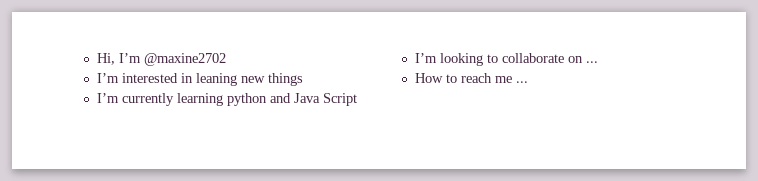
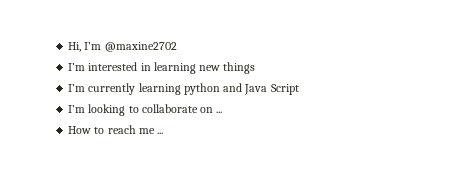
- I’m interested in leaning new things
+ I’m interested in learning new things

